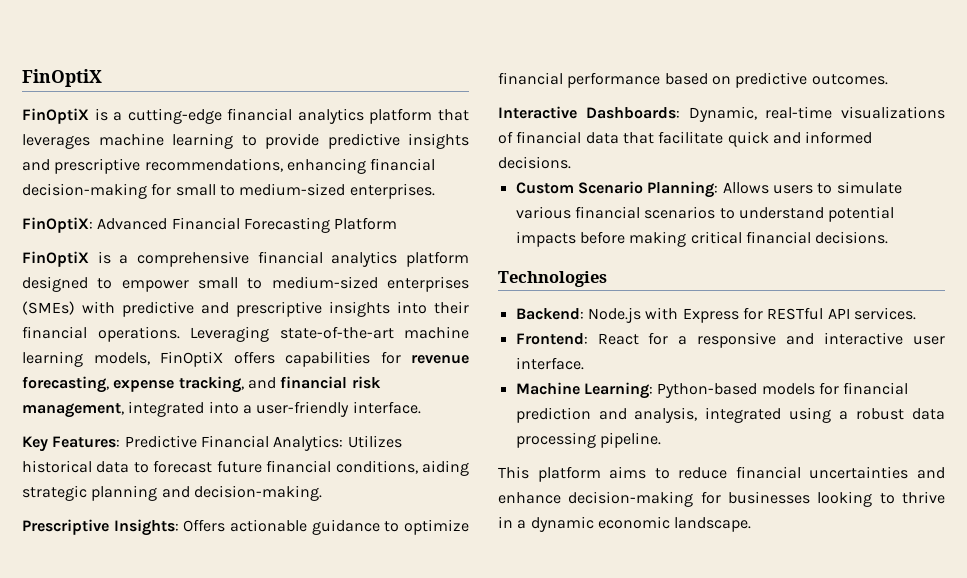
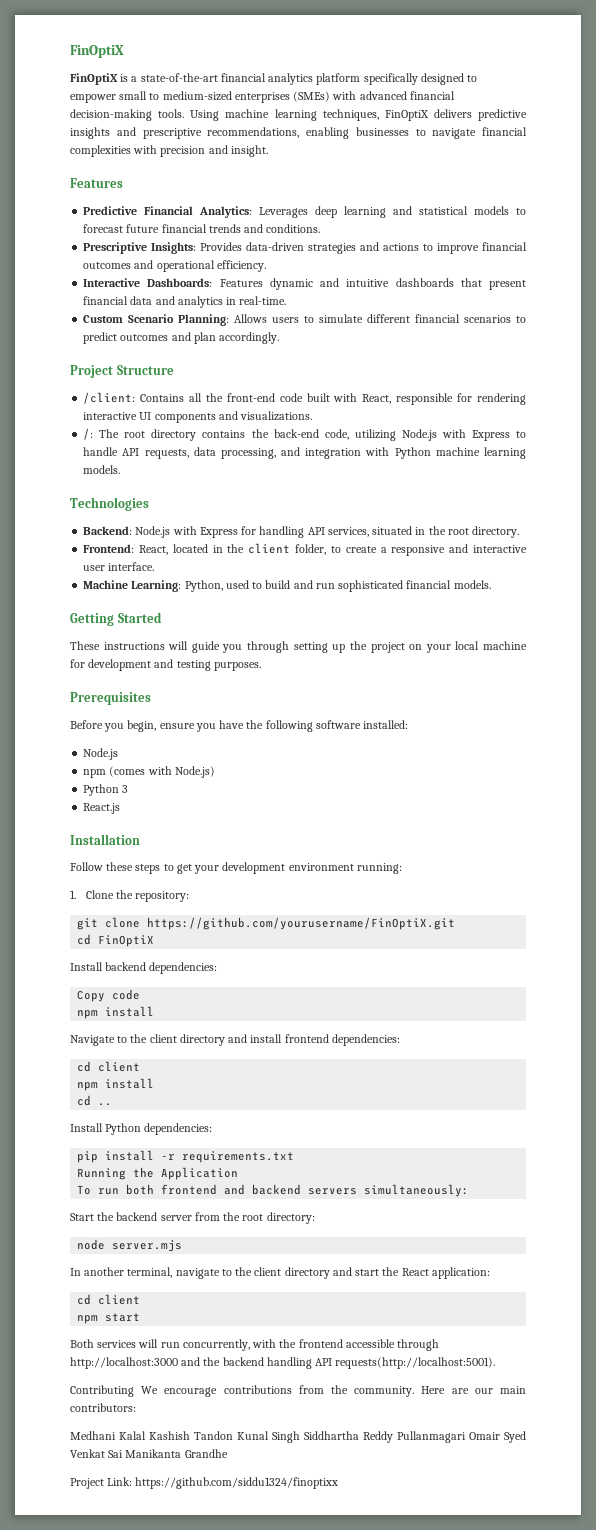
- FinOptiX is a cutting-edge financial analytics platform that leverages machine learning to provide predictive insights and prescriptive recommendations, enhancing financial decision-making for small to medium-sized enterprises.
- FinOptiX: Advanced Financial Forecasting Platform
- FinOptiX is a comprehensive financial analytics platform designed to empower small to medium-sized enterprises (SMEs) with predictive and prescriptive insights into their financial operations. Leveraging state-of-the-art machine learning models, FinOptiX offers capabilities for revenue forecasting, expense tracking, and financial risk management, integrated into a user-friendly interface.
- Key Features: Predictive Financial Analytics: Utilizes historical data to forecast future financial conditions, aiding strategic planning and decision-making.
- Prescriptive Insights: Offers actionable guidance to optimize financial performance based on predictive outcomes.
- Interactive Dashboards: Dynamic, real-time visualizations of financial data that facilitate quick and informed decisions.
+ FinOptiX is a state-of-the-art financial analytics platform specifically designed to empower small to medium-sized enterprises (SMEs) with advanced financial decision-making tools. Using machine learning techniques, FinOptiX delivers predictive insights and prescriptive recommendations, enabling businesses to navigate financial complexities with precision and insight.
+ Features
+ Predictive Financial Analytics: Leverages deep learning and statistical models to forecast future financial trends and conditions.
+ Prescriptive Insights: Provides data-driven strategies and actions to improve financial outcomes and operational efficiency.
+ Interactive Dashboards: Features dynamic and intuitive dashboards that present financial data and analytics in real-time.
- Custom Scenario Planning: Allows users to simulate various financial scenarios to understand potential impacts before making critical financial decisions.
+ Custom Scenario Planning: Allows users to simulate different financial scenarios to predict outcomes and plan accordingly.
+ Project Structure
+ /client: Contains all the front-end code built with React, responsible for rendering interactive UI components and visualizations.
+ /: The root directory contains the back-end code, utilizing Node.js with Express to handle API requests, data processing, and integration with Python machine learning models.
- Backend: Node.js with Express for RESTful API services.
- Frontend: React for a responsive and interactive user interface.
+ Backend: Node.js with Express for handling API services, situated in the root directory.
+ Frontend: React, located in the client folder, to create a responsive and interactive user interface.
- Machine Learning: Python-based models for financial prediction and analysis, integrated using a robust data processing pipeline.
- This platform aims to reduce financial uncertainties and enhance decision-making for businesses looking to thrive in a dynamic economic landscape.
+ Machine Learning: Python, used to build and run sophisticated financial models.
+ Getting Started
+ These instructions will guide you through setting up the project on your local machine for development and testing purposes.
+ Prerequisites
+ Before you begin, ensure you have the following software installed:
+ Node.js
+ npm (comes with Node.js)
+ Python 3
+ React.js
+ Installation
+ Follow these steps to get your development environment running:
+ 1. Clone the repository:
+ git clone https://github.com/yourusername/FinOptiX.git
+ cd FinOptiX
+ Install backend dependencies:
+ Copy code
+ npm install
+ Navigate to the client directory and install frontend dependencies:
+ cd client
+ npm install
+ cd ..
+ Install Python dependencies:
+ pip install -r requirements.txt
+ Running the Application
+ To run both frontend and backend servers simultaneously:
+ Start the backend server from the root directory:
+ node server.mjs
+ In another terminal, navigate to the client directory and start the React application:
+ cd client
+ npm start
+ Both services will run concurrently, with the frontend accessible through http://localhost:3000 and the backend handling API requests(http://localhost:5001).
+ Contributing We encourage contributions from the community. Here are our main contributors:
+ Medhani Kalal Kashish Tandon Kunal Singh Siddhartha Reddy Pullanmagari Omair Syed Venkat Sai Manikanta Grandhe
+ Project Link: https://github.com/siddu1324/finoptixx

